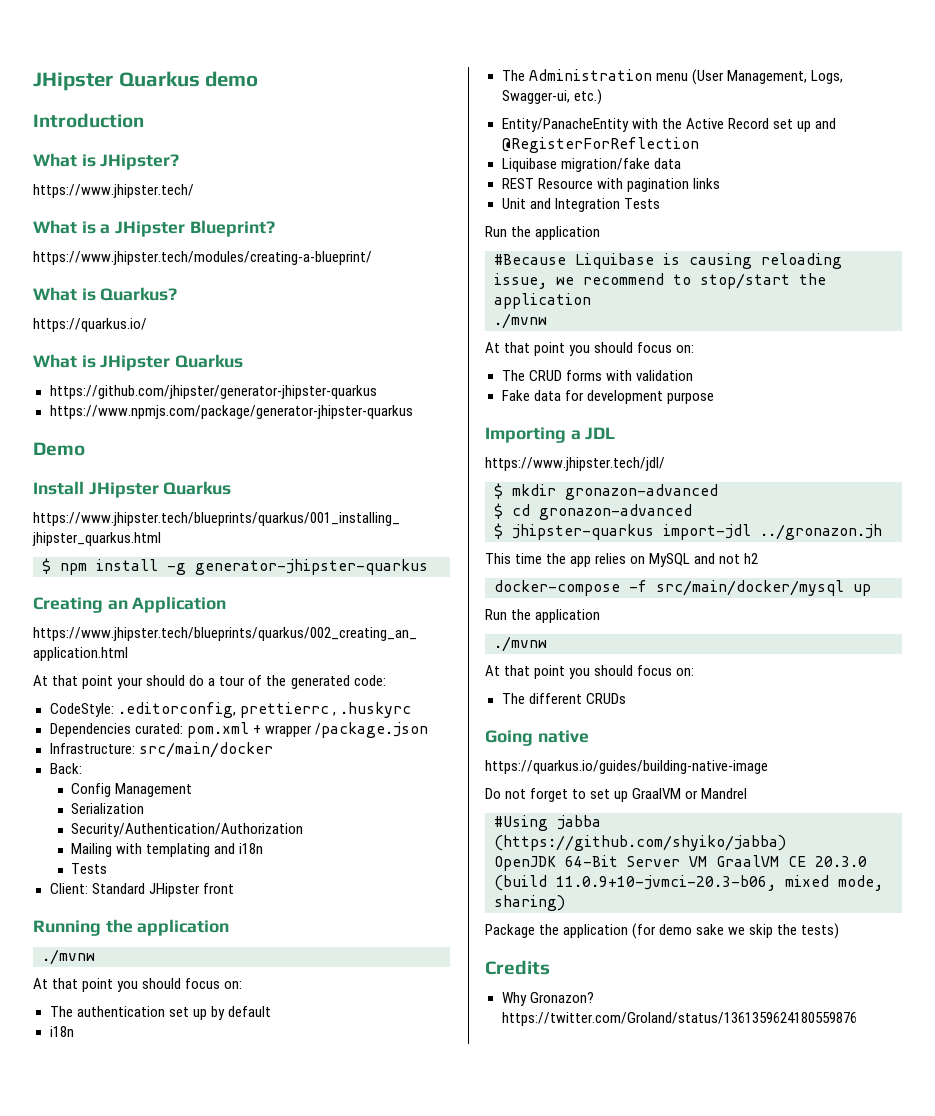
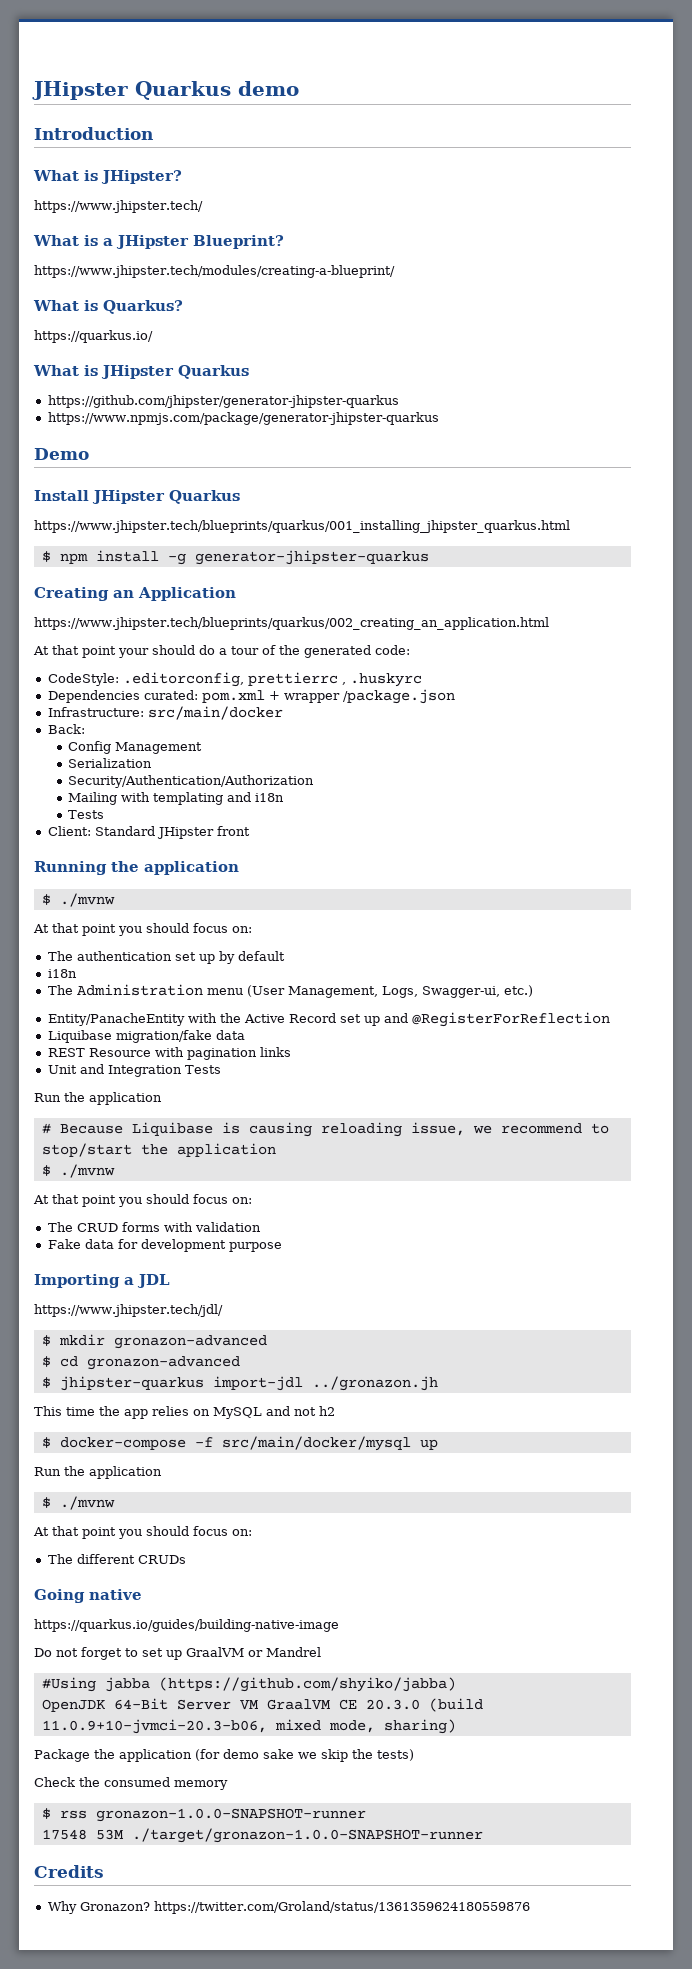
  Running the application
- ./mvnw
+ $ ./mvnw
- #Because Liquibase is causing reloading issue, we recommend to stop/start the application
- ./mvnw
+ # Because Liquibase is causing reloading issue, we recommend to stop/start the application
+ $ ./mvnw
- docker-compose -f src/main/docker/mysql up
+ $ docker-compose -f src/main/docker/mysql up
  Run the application
- ./mvnw
+ $ ./mvnw
+ Check the consumed memory
+ $ rss gronazon-1.0.0-SNAPSHOT-runner
+ 17548 53M ./target/gronazon-1.0.0-SNAPSHOT-runner

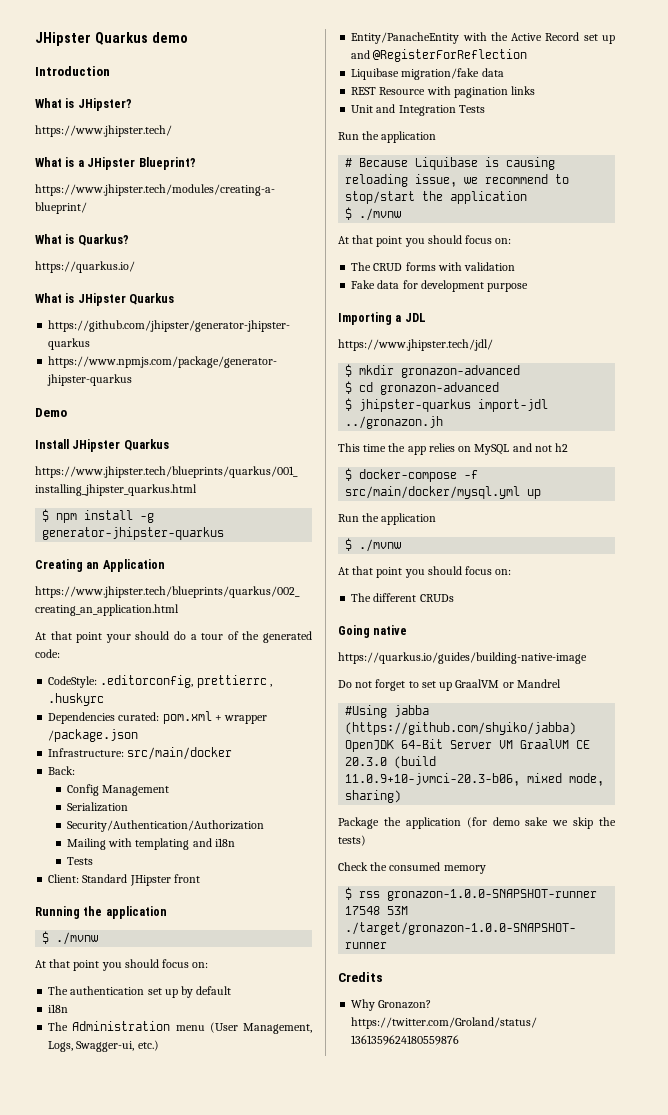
- $ docker-compose -f src/main/docker/mysql up
+ $ docker-compose -f src/main/docker/mysql.yml up

